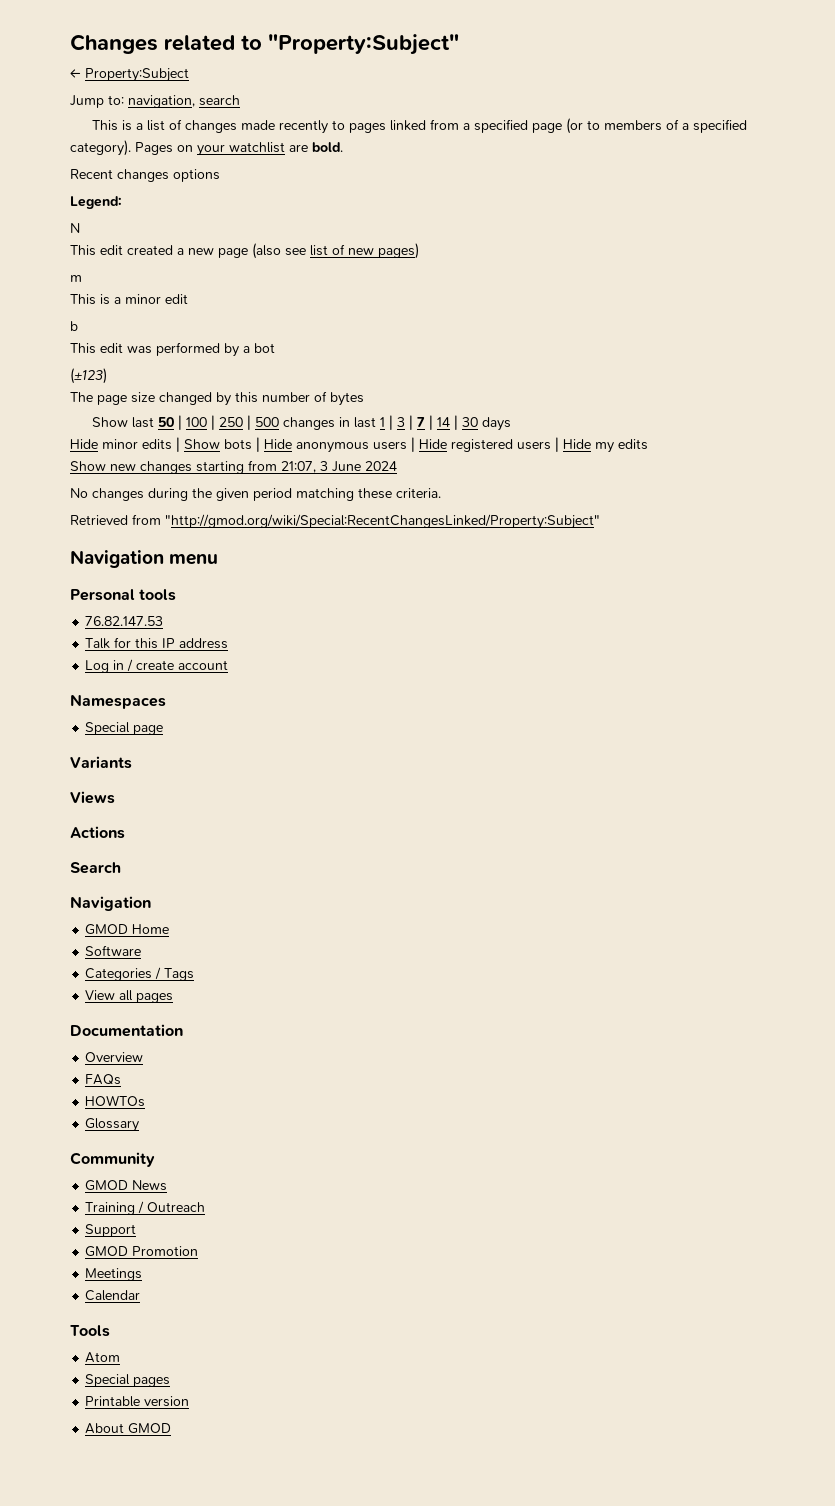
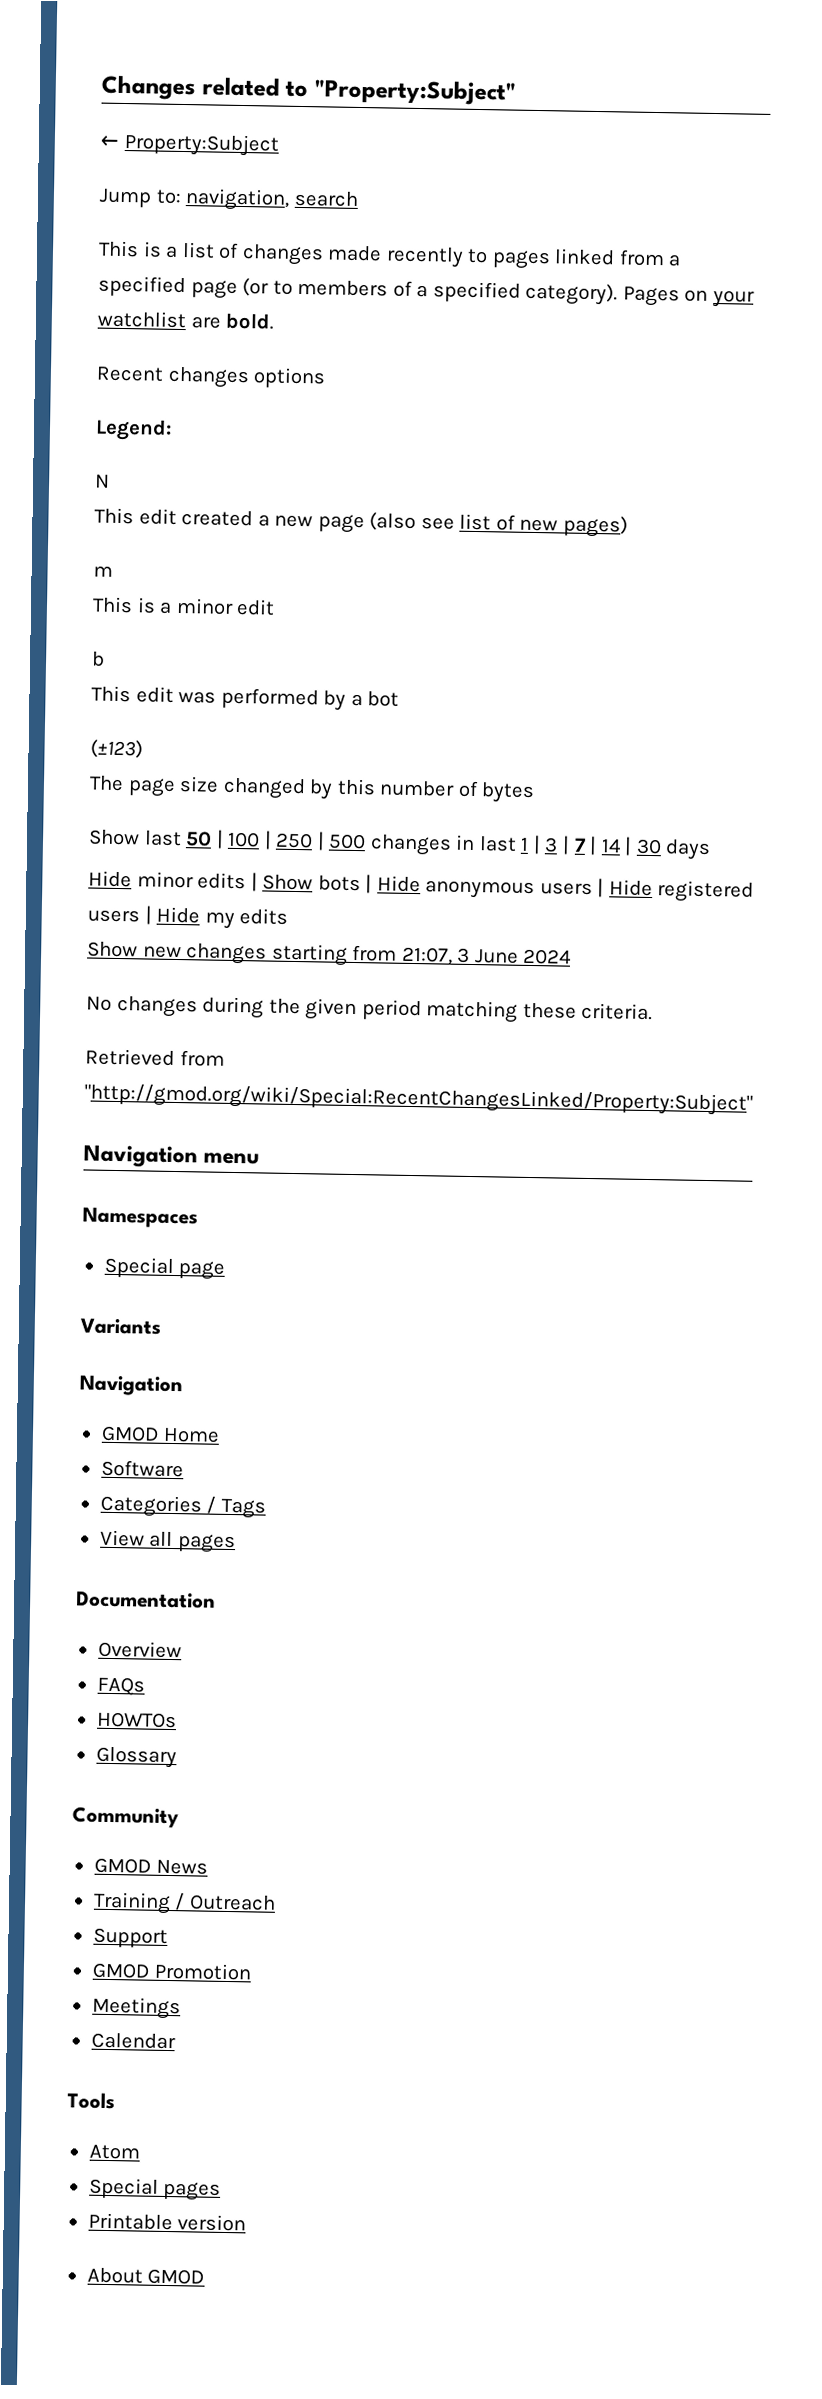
- Personal tools
- 76.82.147.53
- Talk for this IP address
- Log in / create account
- Views
- Actions
- Search

